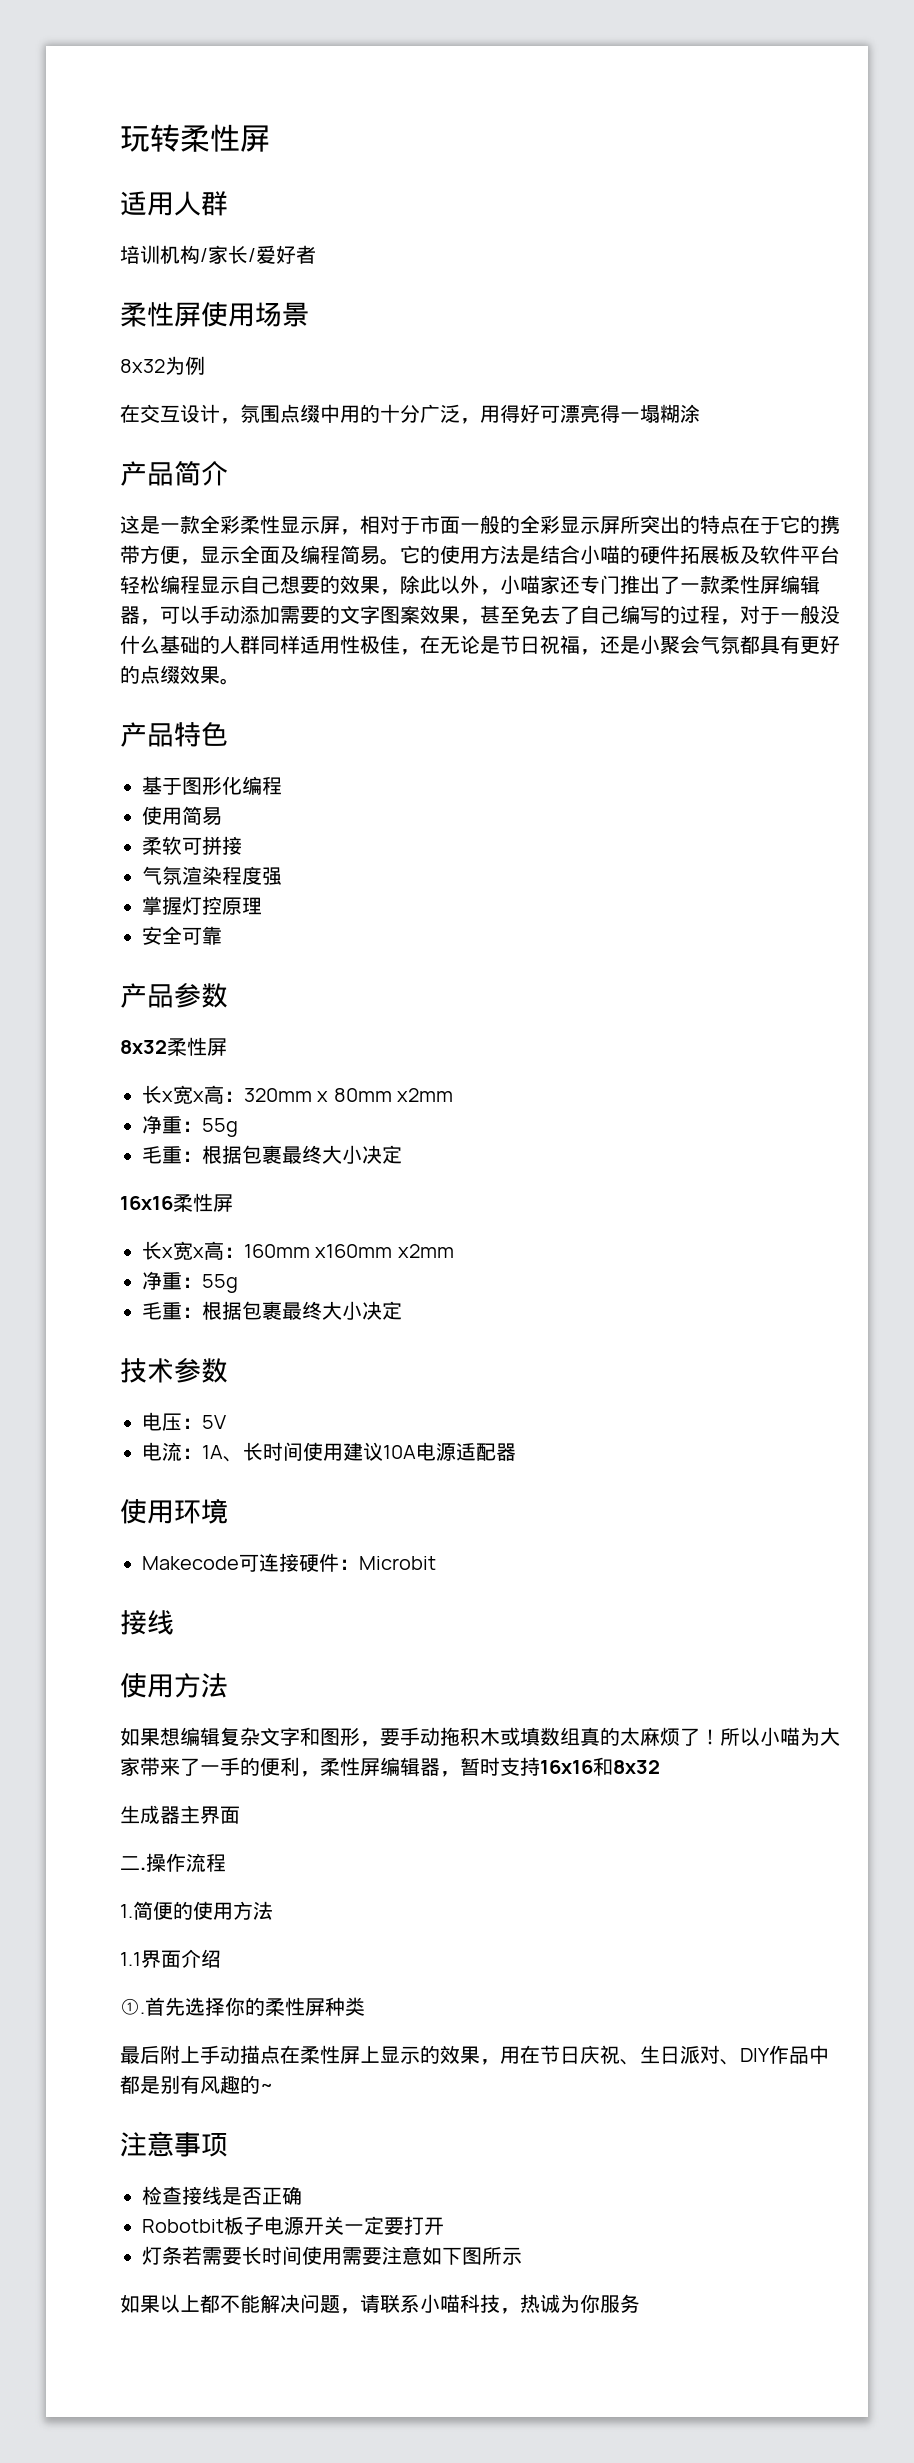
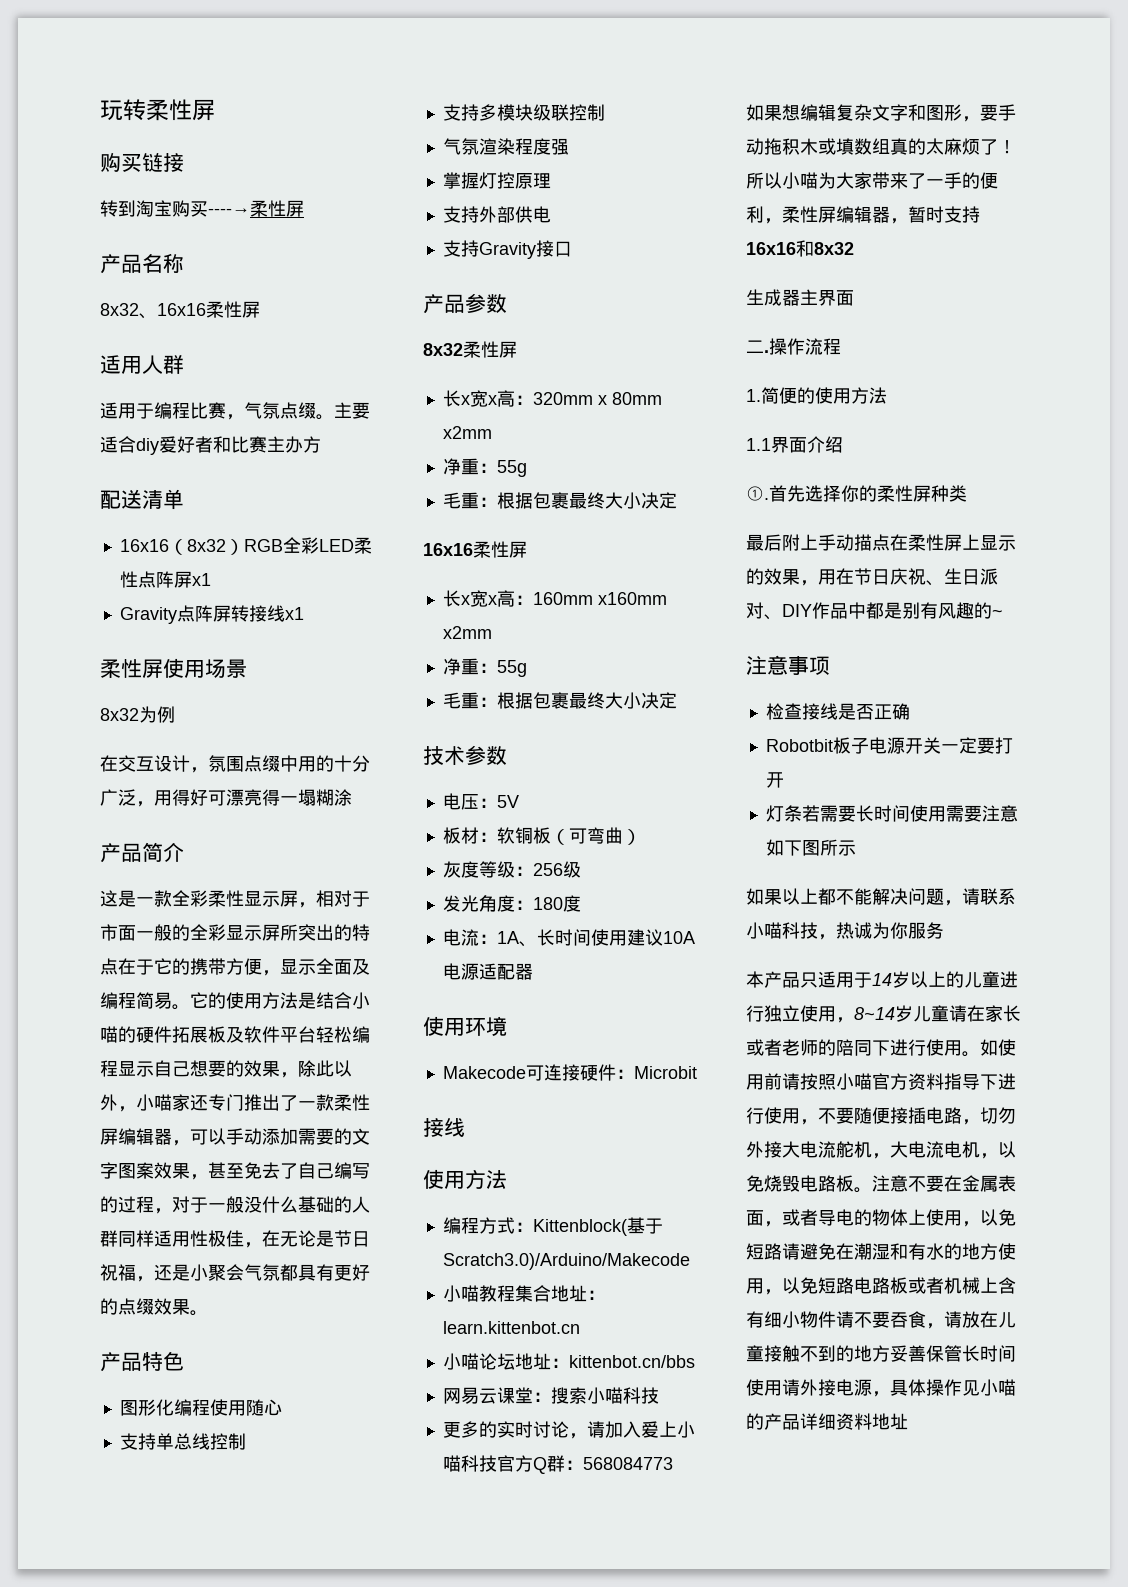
+ 购买链接
+ 转到淘宝购买----→柔性屏
+ 产品名称
+ 8x32、16x16柔性屏
  适用人群
- 培训机构/家长/爱好者
+ 适用于编程比赛，气氛点缀。主要适合diy爱好者和比赛主办方
+ 配送清单
+ 16x16（8x32）RGB全彩LED柔性点阵屏x1
+ Gravity点阵屏转接线x1
- 基于图形化编程
- 使用简易
- 柔软可拼接
+ 图形化编程使用随心
+ 支持单总线控制
+ 支持多模块级联控制
- 安全可靠
+ 支持外部供电
+ 支持Gravity接口
+ 板材：软铜板（可弯曲）
+ 灰度等级：256级
+ 发光角度：180度
+ 编程方式：Kittenblock(基于Scratch3.0)/Arduino/Makecode
+ 小喵教程集合地址：learn.kittenbot.cn
+ 小喵论坛地址：kittenbot.cn/bbs
+ 网易云课堂：搜索小喵科技
+ 更多的实时讨论，请加入爱上小喵科技官方Q群：568084773
+ 本产品只适用于14岁以上的儿童进行独立使用，8~14岁儿童请在家长或者老师的陪同下进行使用。如使用前请按照小喵官方资料指导下进行使用，不要随便接插电路，切勿外接大电流舵机，大电流电机，以免烧毁电路板。注意不要在金属表面，或者导电的物体上使用，以免短路请避免在潮湿和有水的地方使用，以免短路电路板或者机械上含有细小物件请不要吞食，请放在儿童接触不到的地方妥善保管长时间使用请外接电源，具体操作见小喵的产品详细资料地址

